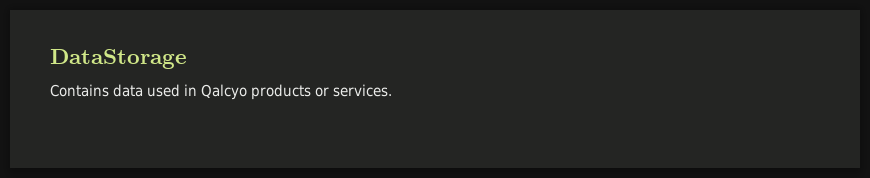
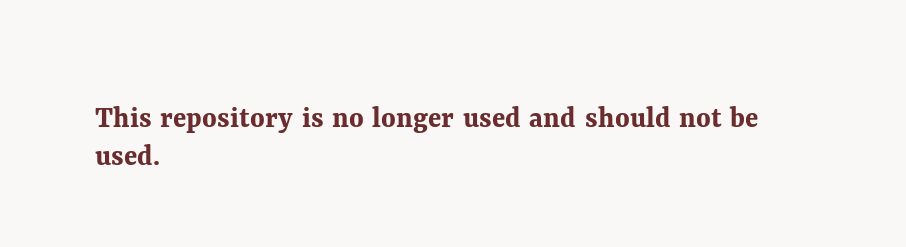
- DataStorage
- Contains data used in Qalcyo products or services.
+ This repository is no longer used and should not be used.

